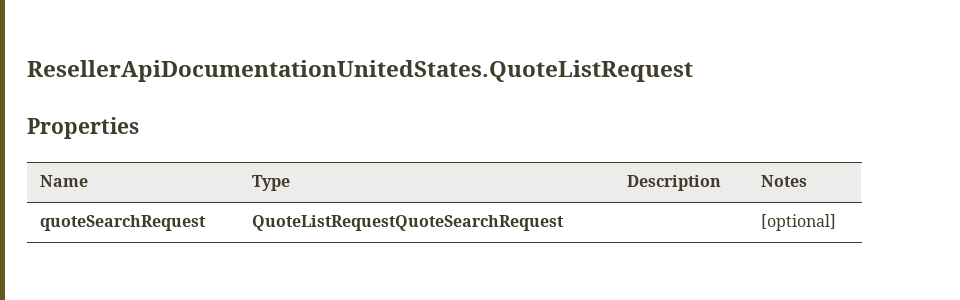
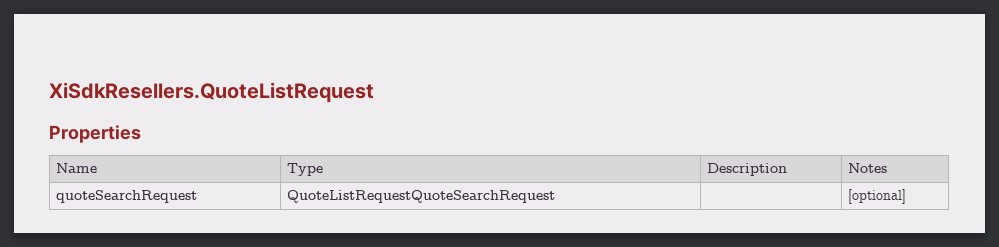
- ResellerApiDocumentationUnitedStates.QuoteListRequest
+ XiSdkResellers.QuoteListRequest

